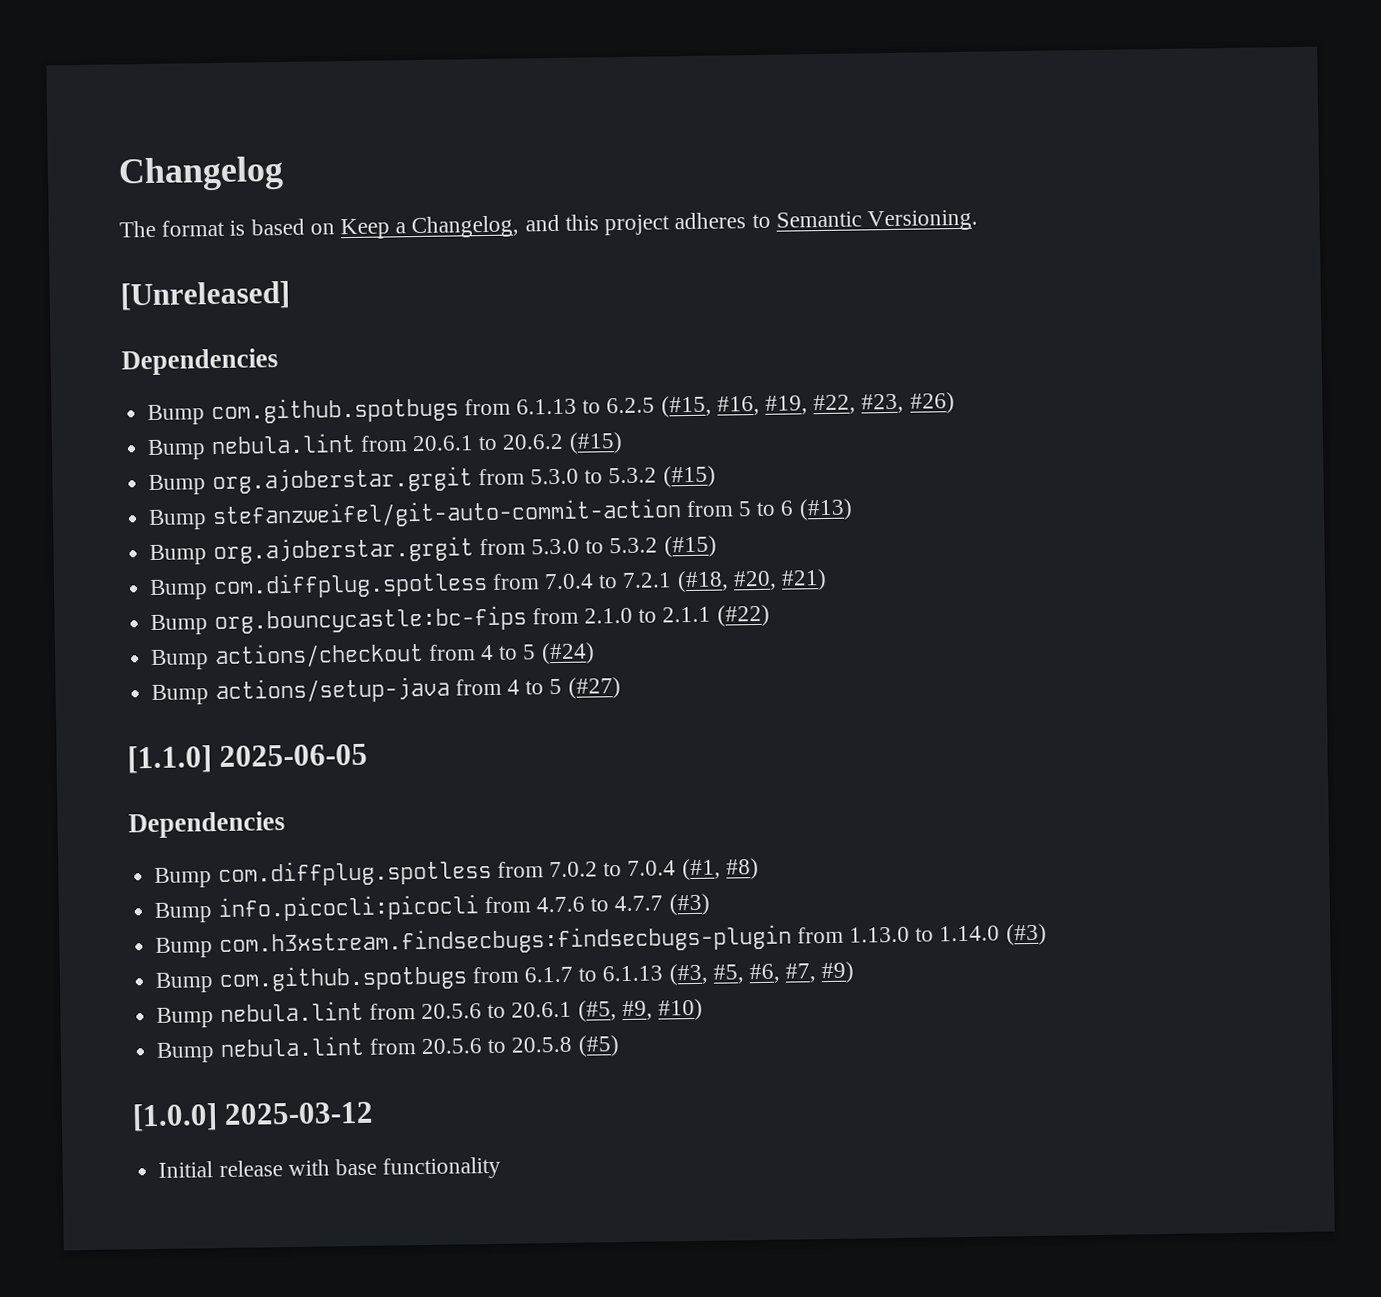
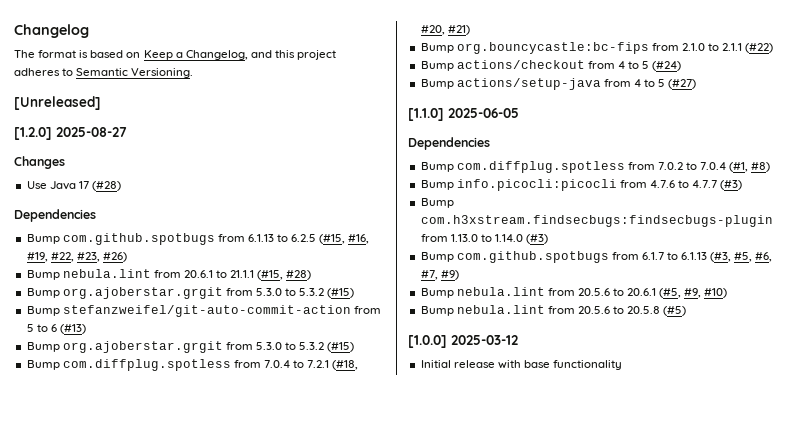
+ [1.2.0] 2025-08-27
+ Changes
+ Use Java 17 (#28)
- Bump nebula.lint from 20.6.1 to 20.6.2 (#15)
+ Bump nebula.lint from 20.6.1 to 21.1.1 (#15, #28)

